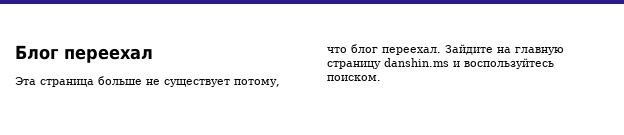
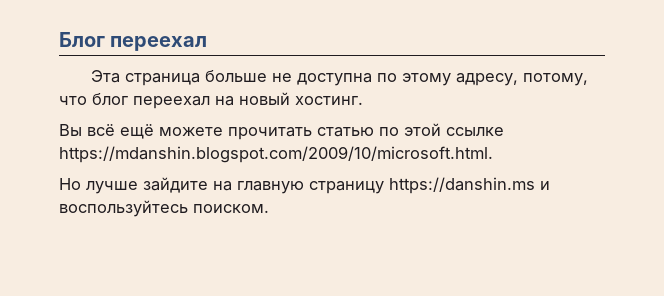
- Эта страница больше не существует потому, что блог переехал. Зайдите на главную страницу danshin.ms и воспользуйтесь поиском.
+ Эта страница больше не доступна по этому адресу, потому, что блог переехал на новый хостинг.
+ Вы всё ещё можете прочитать статью по этой ссылке https://mdanshin.blogspot.com/2009/10/microsoft.html.
+ Но лучше зайдите на главную страницу https://danshin.ms и воспользуйтесь поиском.

